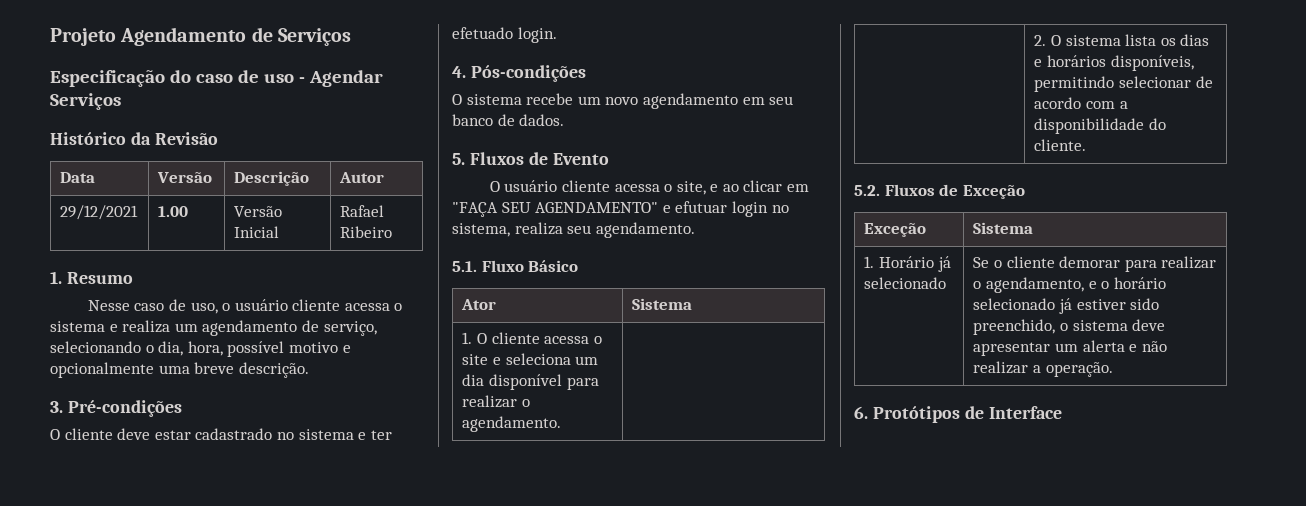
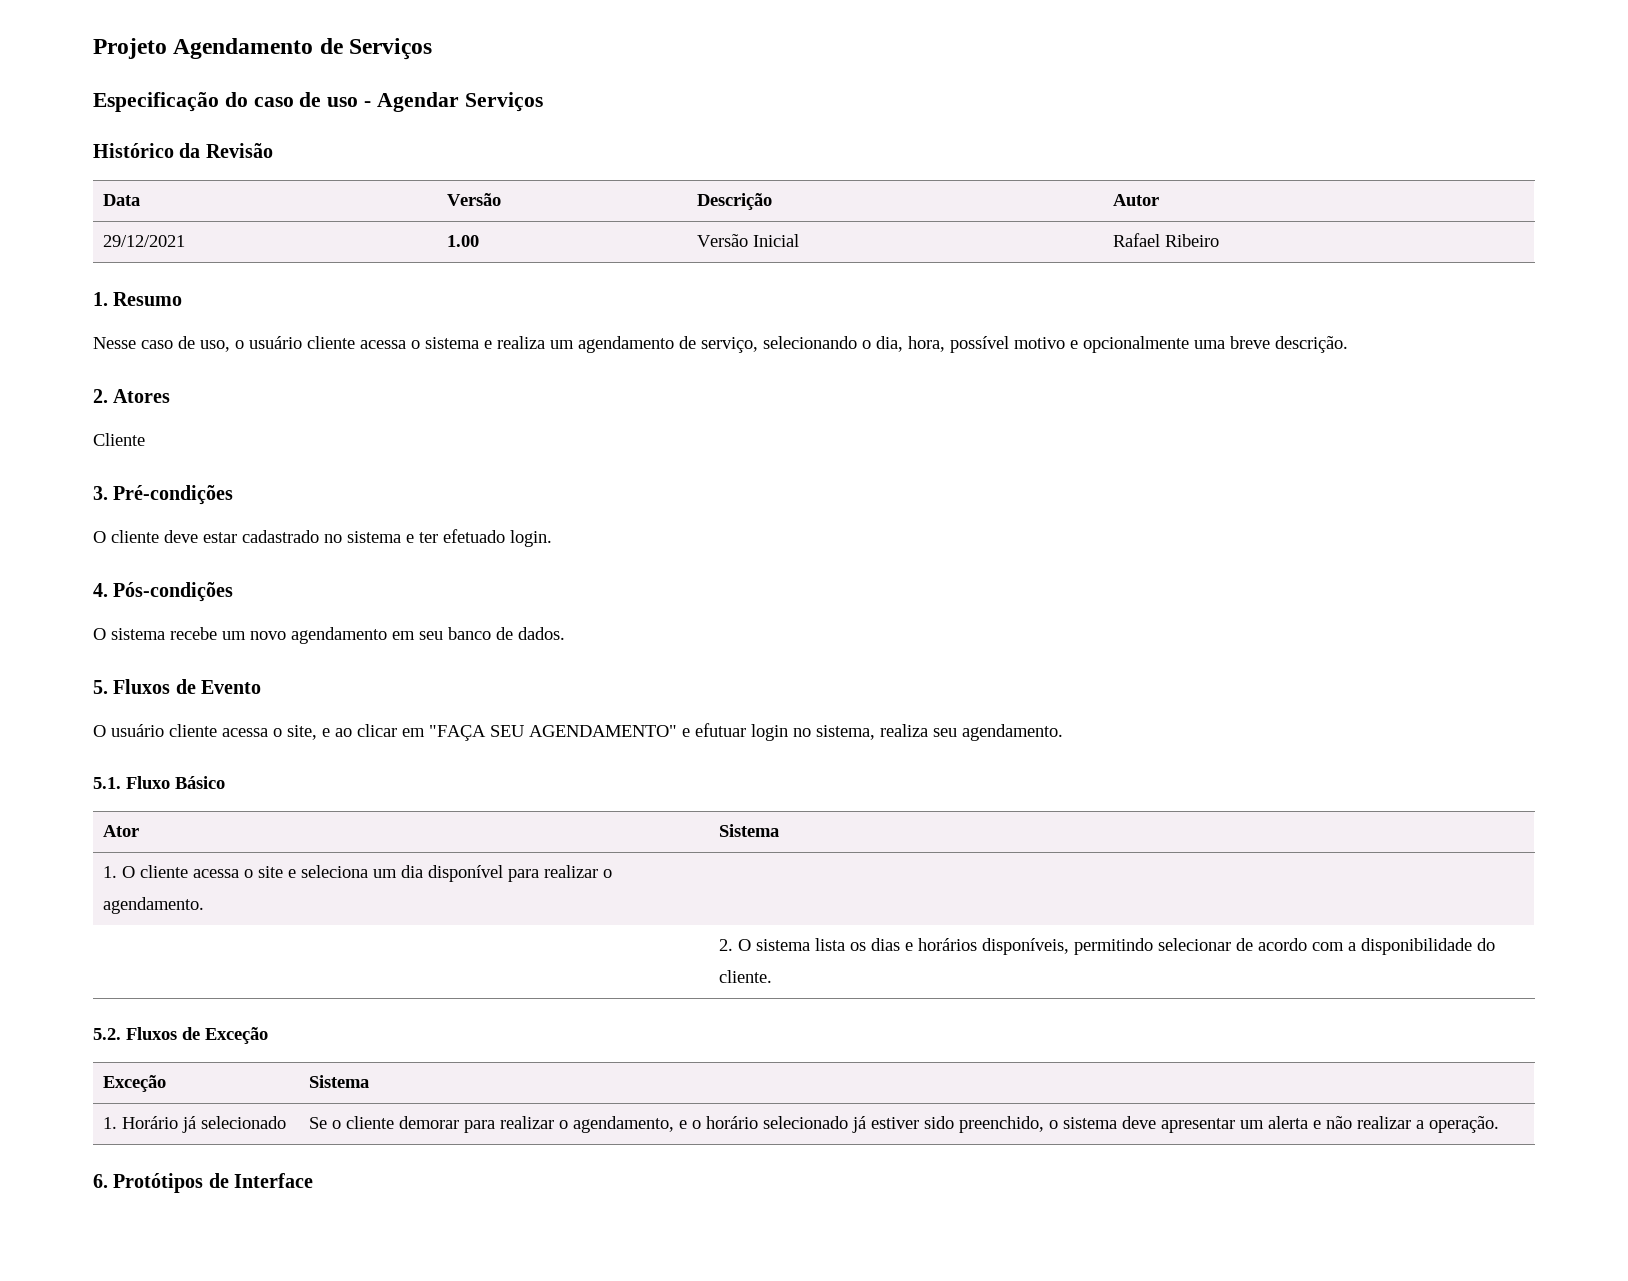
+ 2. Atores
+ Cliente

